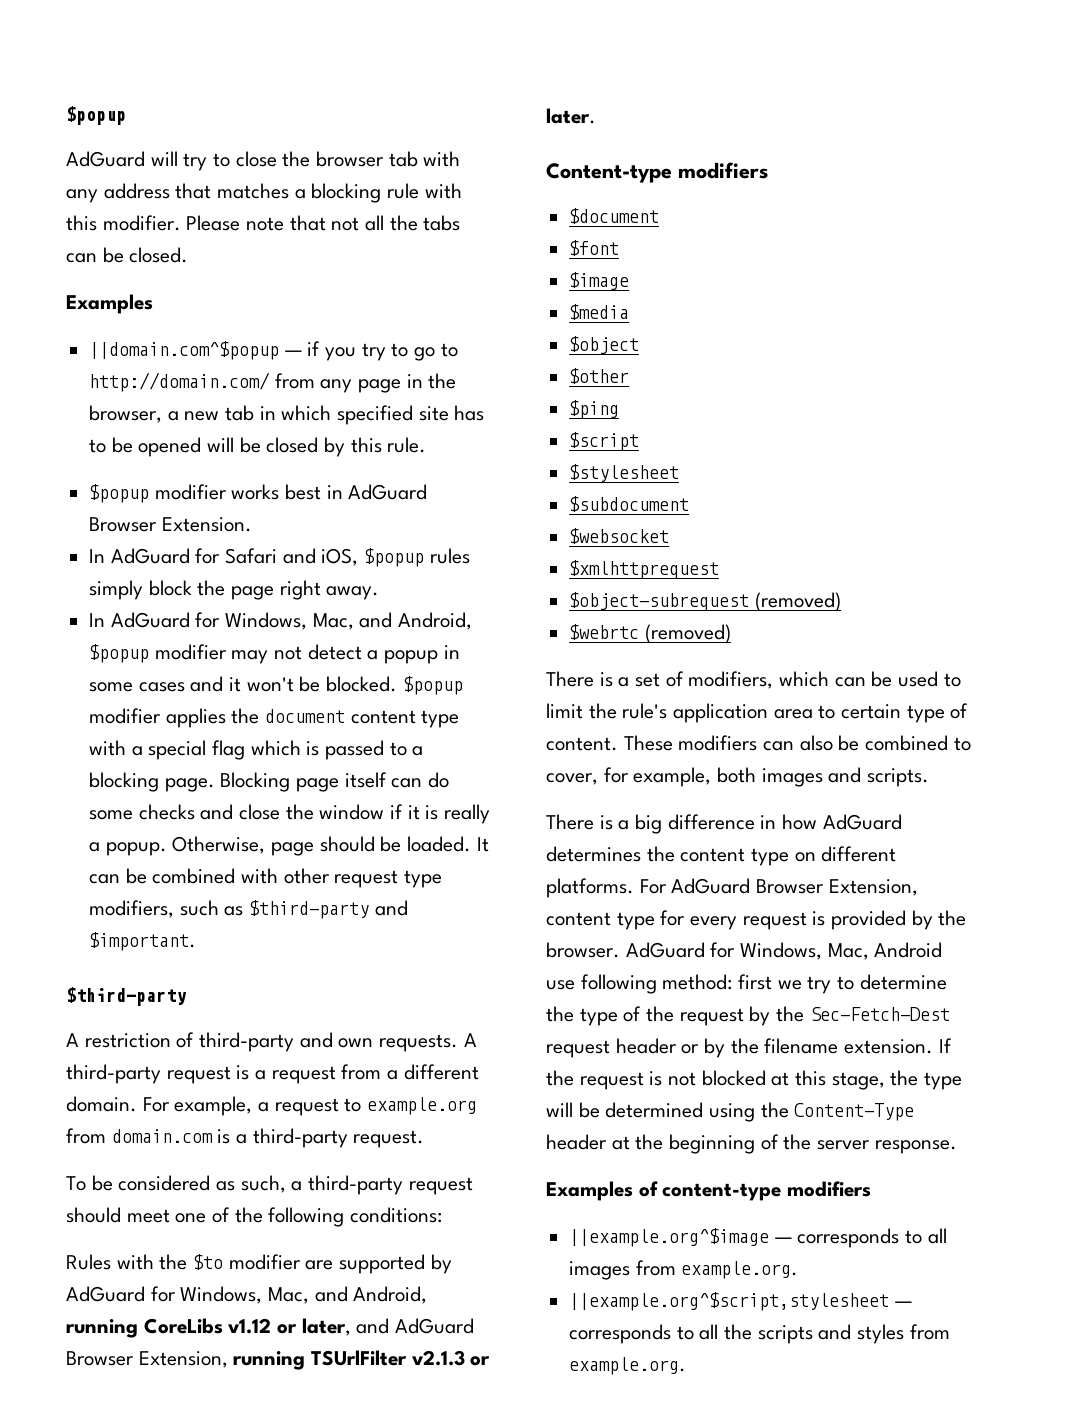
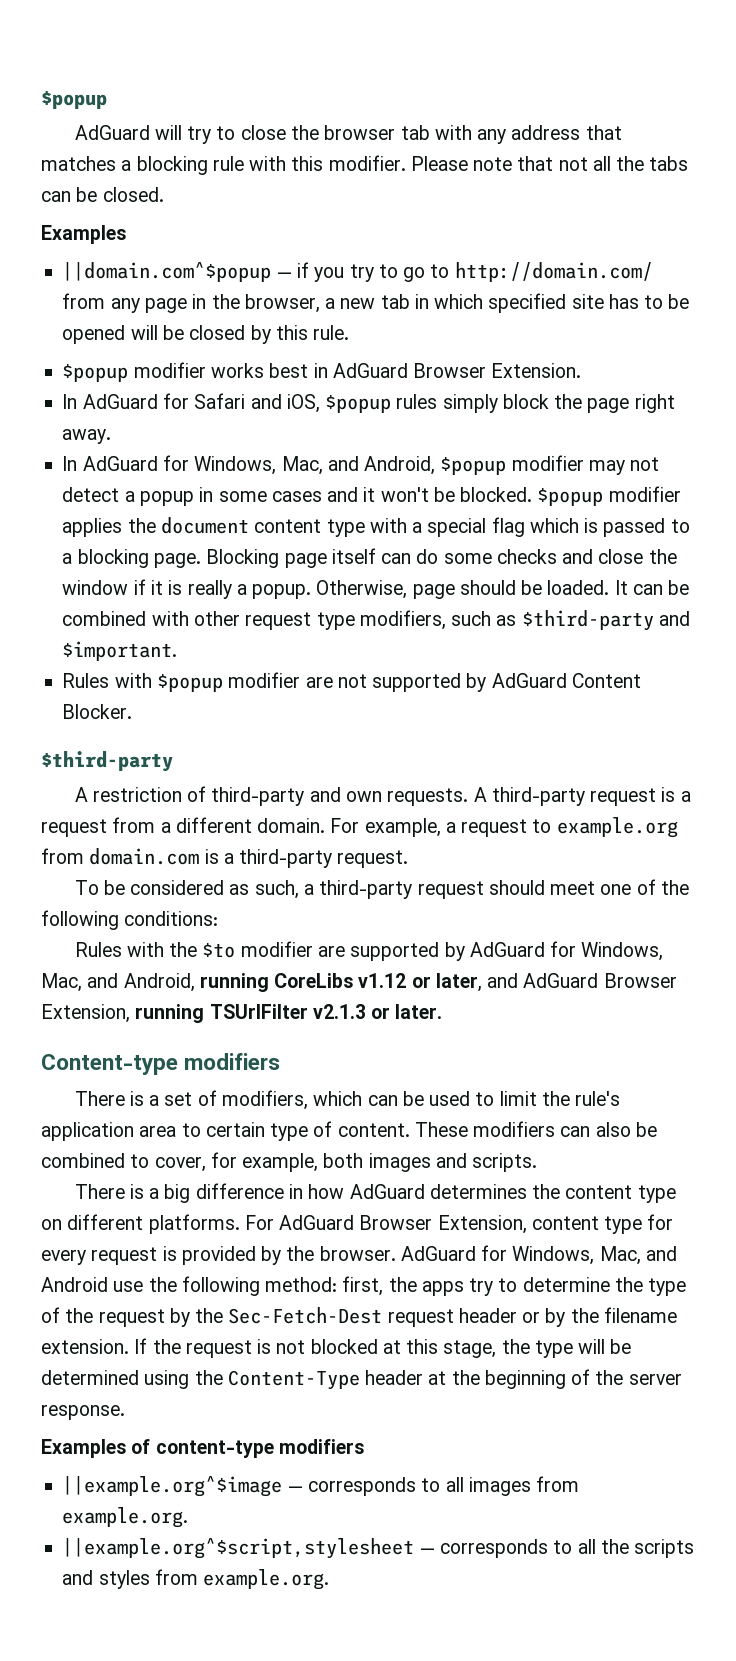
+ Rules with $popup modifier are not supported by AdGuard Content Blocker.
- $document
- $font
- $image
- $media
- $object
- $other
- $ping
- $script
- $stylesheet
- $subdocument
- $websocket
- $xmlhttprequest
- $object-subrequest (removed)
- $webrtc (removed)
- AdGuard for Windows, Mac, Android use following method: first we try to determine the type of the request by the Sec-Fetch-Dest request header or by the filename extension.
+ AdGuard for Windows, Mac, and Android use the following method: first, the apps try to determine the type of the request by the Sec-Fetch-Dest request header or by the filename extension.

